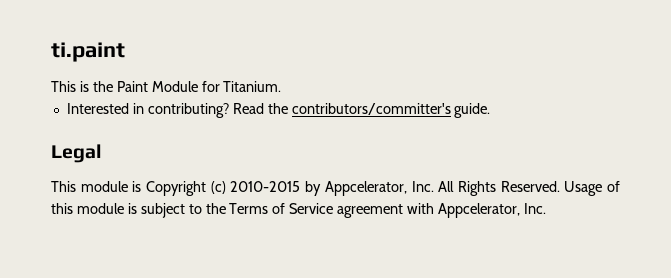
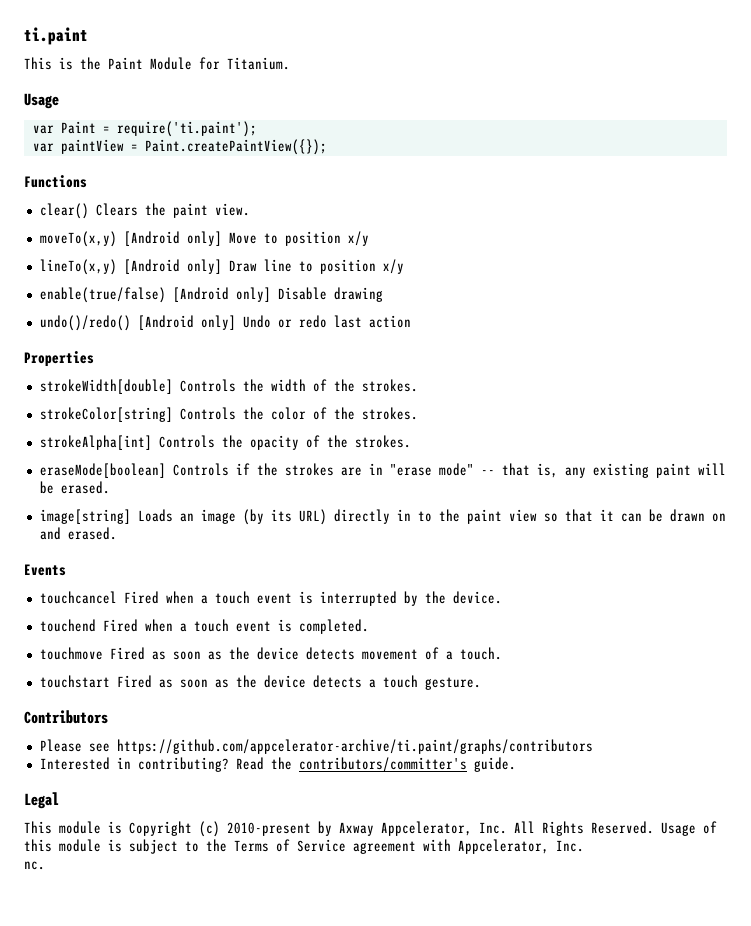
  This is the Paint Module for Titanium.
+ Usage
+ var Paint = require('ti.paint');
+ var paintView = Paint.createPaintView({});
+ Functions
+ clear() Clears the paint view.
+ moveTo(x,y) [Android only] Move to position x/y
+ lineTo(x,y) [Android only] Draw line to position x/y
+ enable(true/false) [Android only] Disable drawing
+ undo()/redo() [Android only] Undo or redo last action
+ Properties
+ strokeWidth[double] Controls the width of the strokes.
+ strokeColor[string] Controls the color of the strokes.
+ strokeAlpha[int] Controls the opacity of the strokes.
+ eraseMode[boolean] Controls if the strokes are in "erase mode" -- that is, any existing paint will be erased.
+ image[string] Loads an image (by its URL) directly in to the paint view so that it can be drawn on and erased.
+ Events
+ touchcancel Fired when a touch event is interrupted by the device.
+ touchend Fired when a touch event is completed.
+ touchmove Fired as soon as the device detects movement of a touch.
+ touchstart Fired as soon as the device detects a touch gesture.
+ Contributors
+ Please see https://github.com/appcelerator-archive/ti.paint/graphs/contributors
- This module is Copyright (c) 2010-2015 by Appcelerator, Inc. All Rights Reserved.
+ This module is Copyright (c) 2010-present by Axway Appcelerator, Inc. All Rights Reserved.
+ nc.

